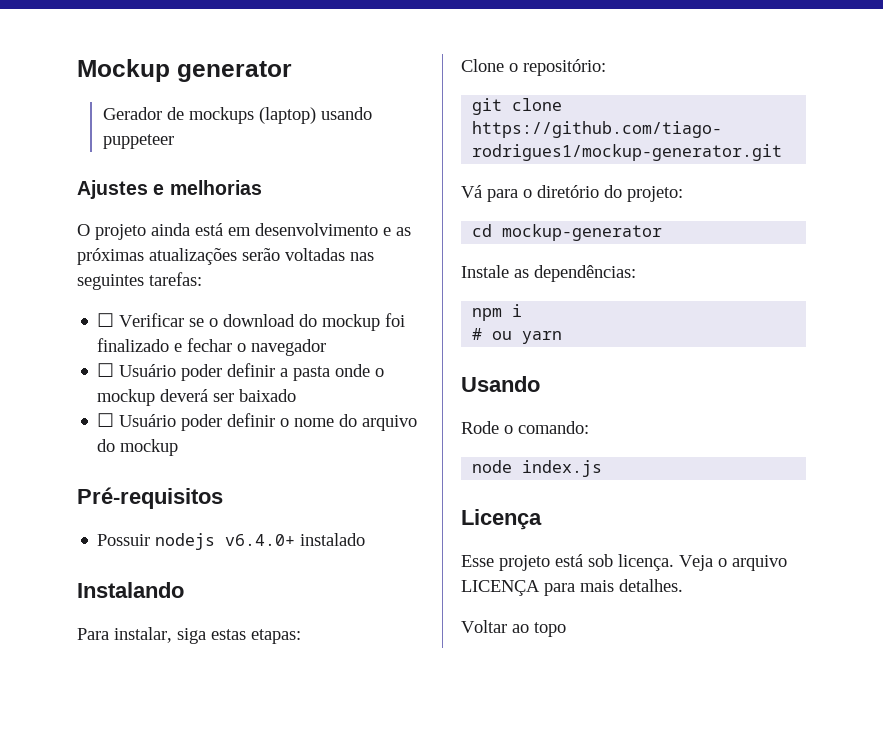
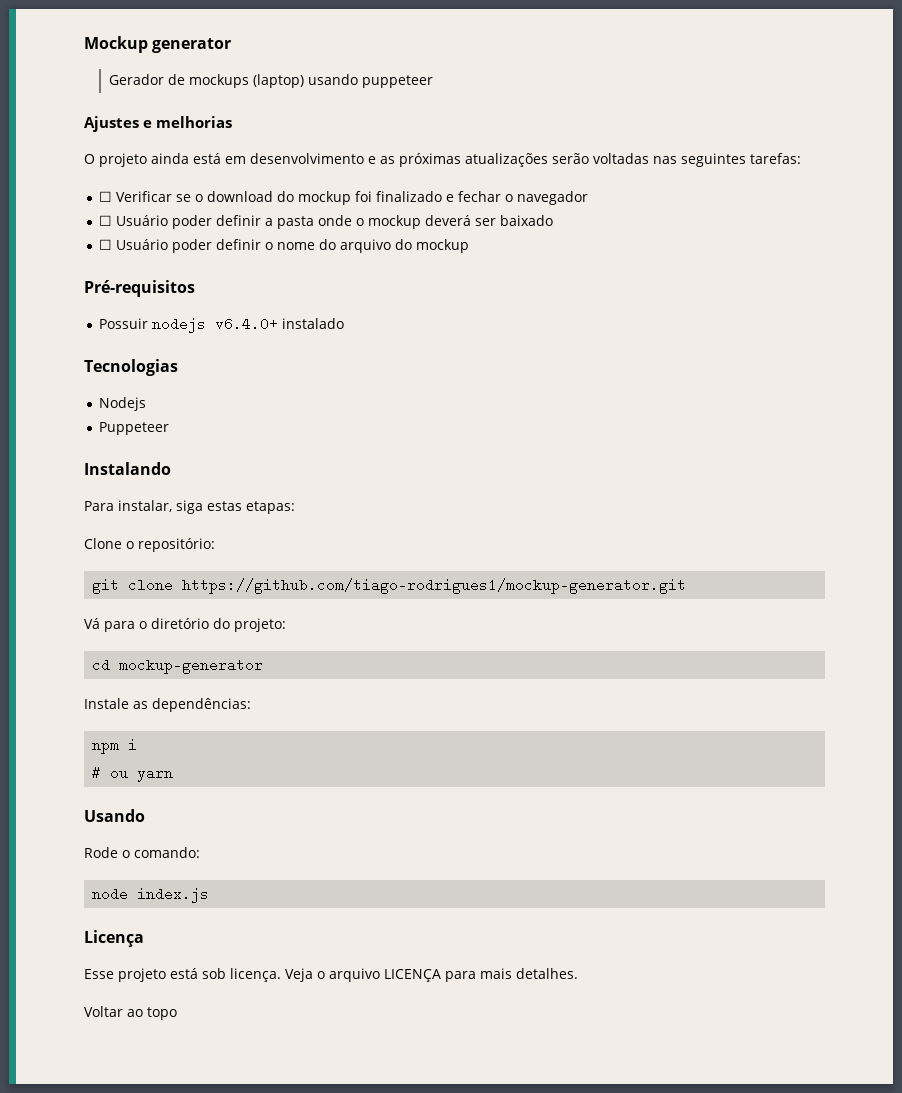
+ Tecnologias
+ Nodejs
+ Puppeteer

